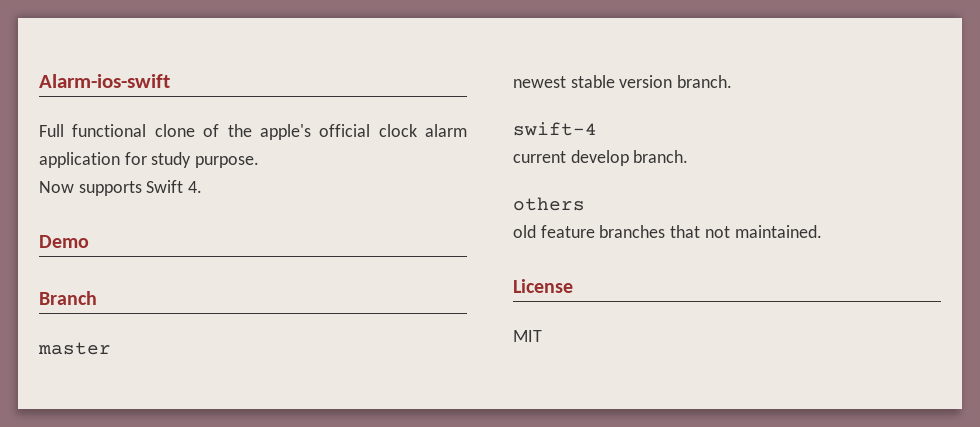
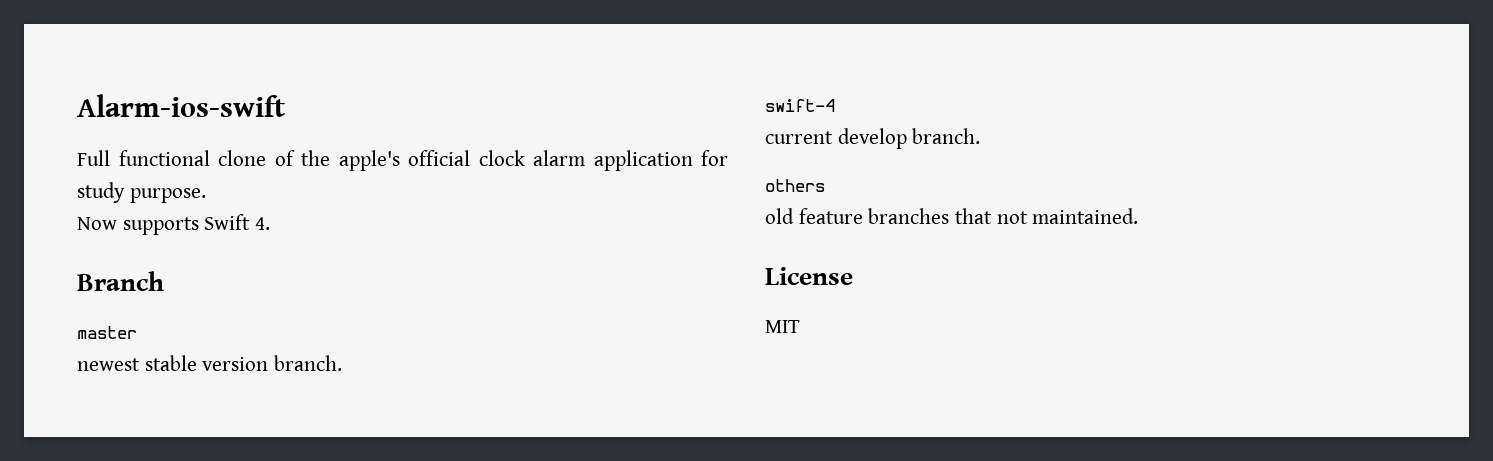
- Demo

